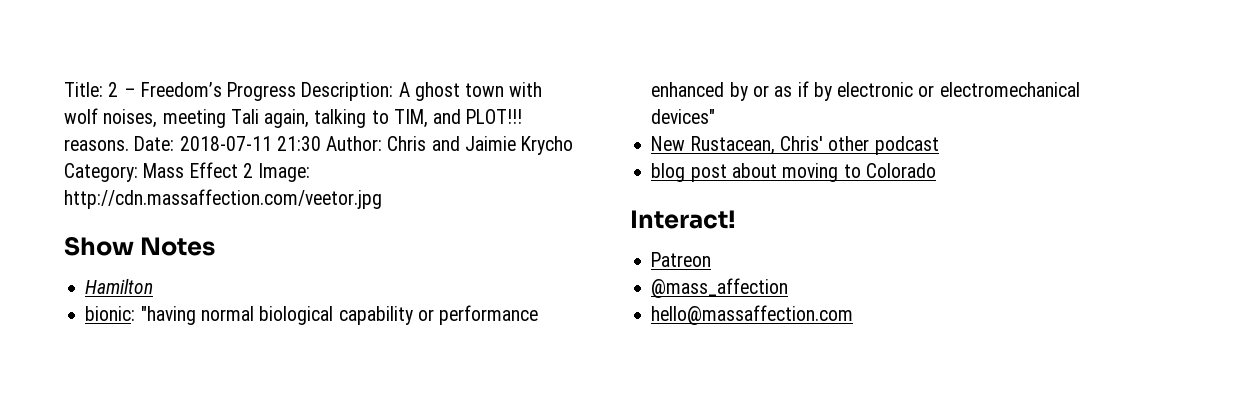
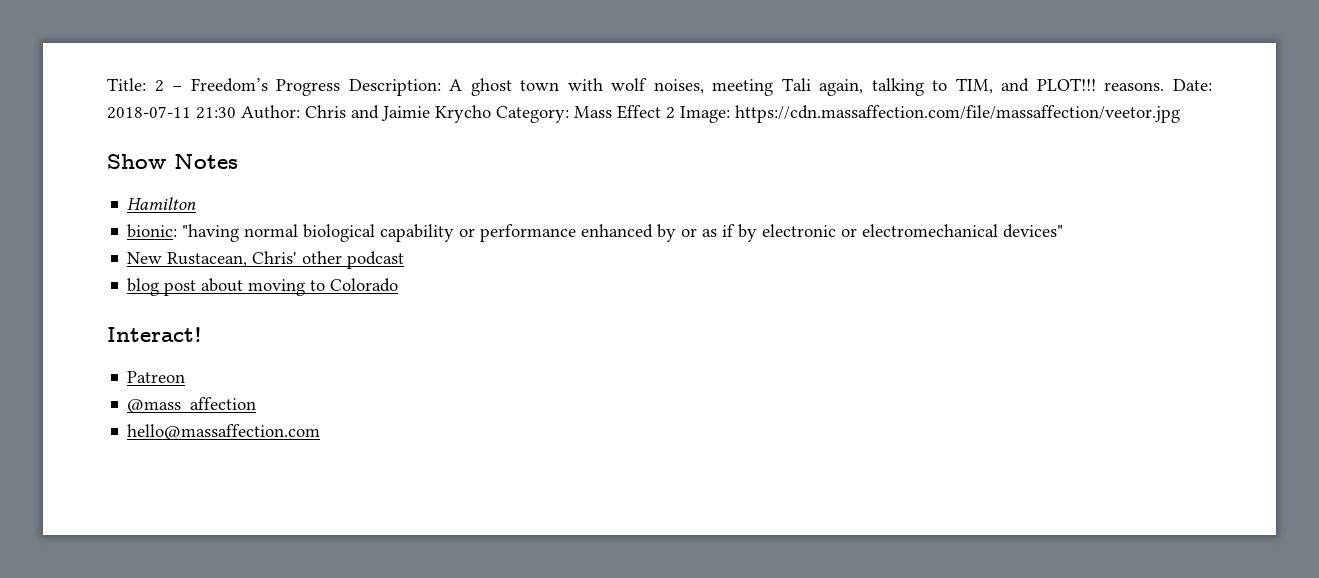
- Date: 2018-07-11 21:30 Author: Chris and Jaimie Krycho Category: Mass Effect 2 Image: http://cdn.massaffection.com/veetor.jpg
+ Date: 2018-07-11 21:30 Author: Chris and Jaimie Krycho Category: Mass Effect 2 Image: https://cdn.massaffection.com/file/massaffection/veetor.jpg

